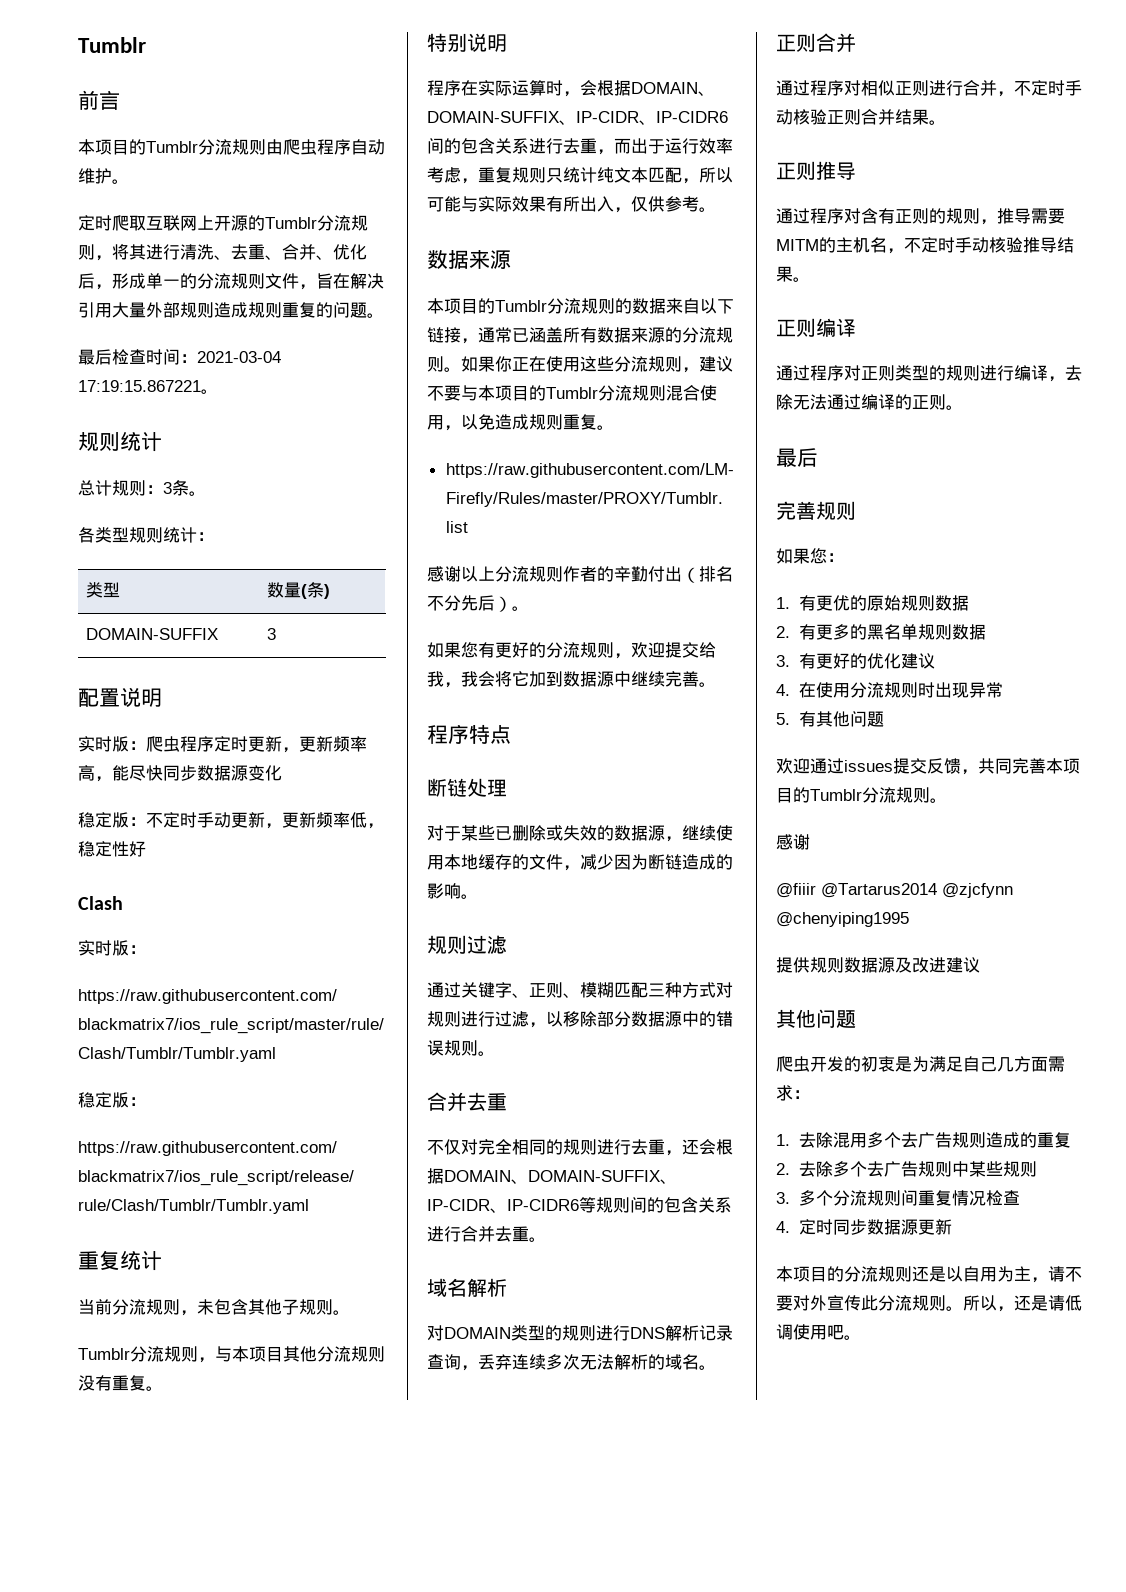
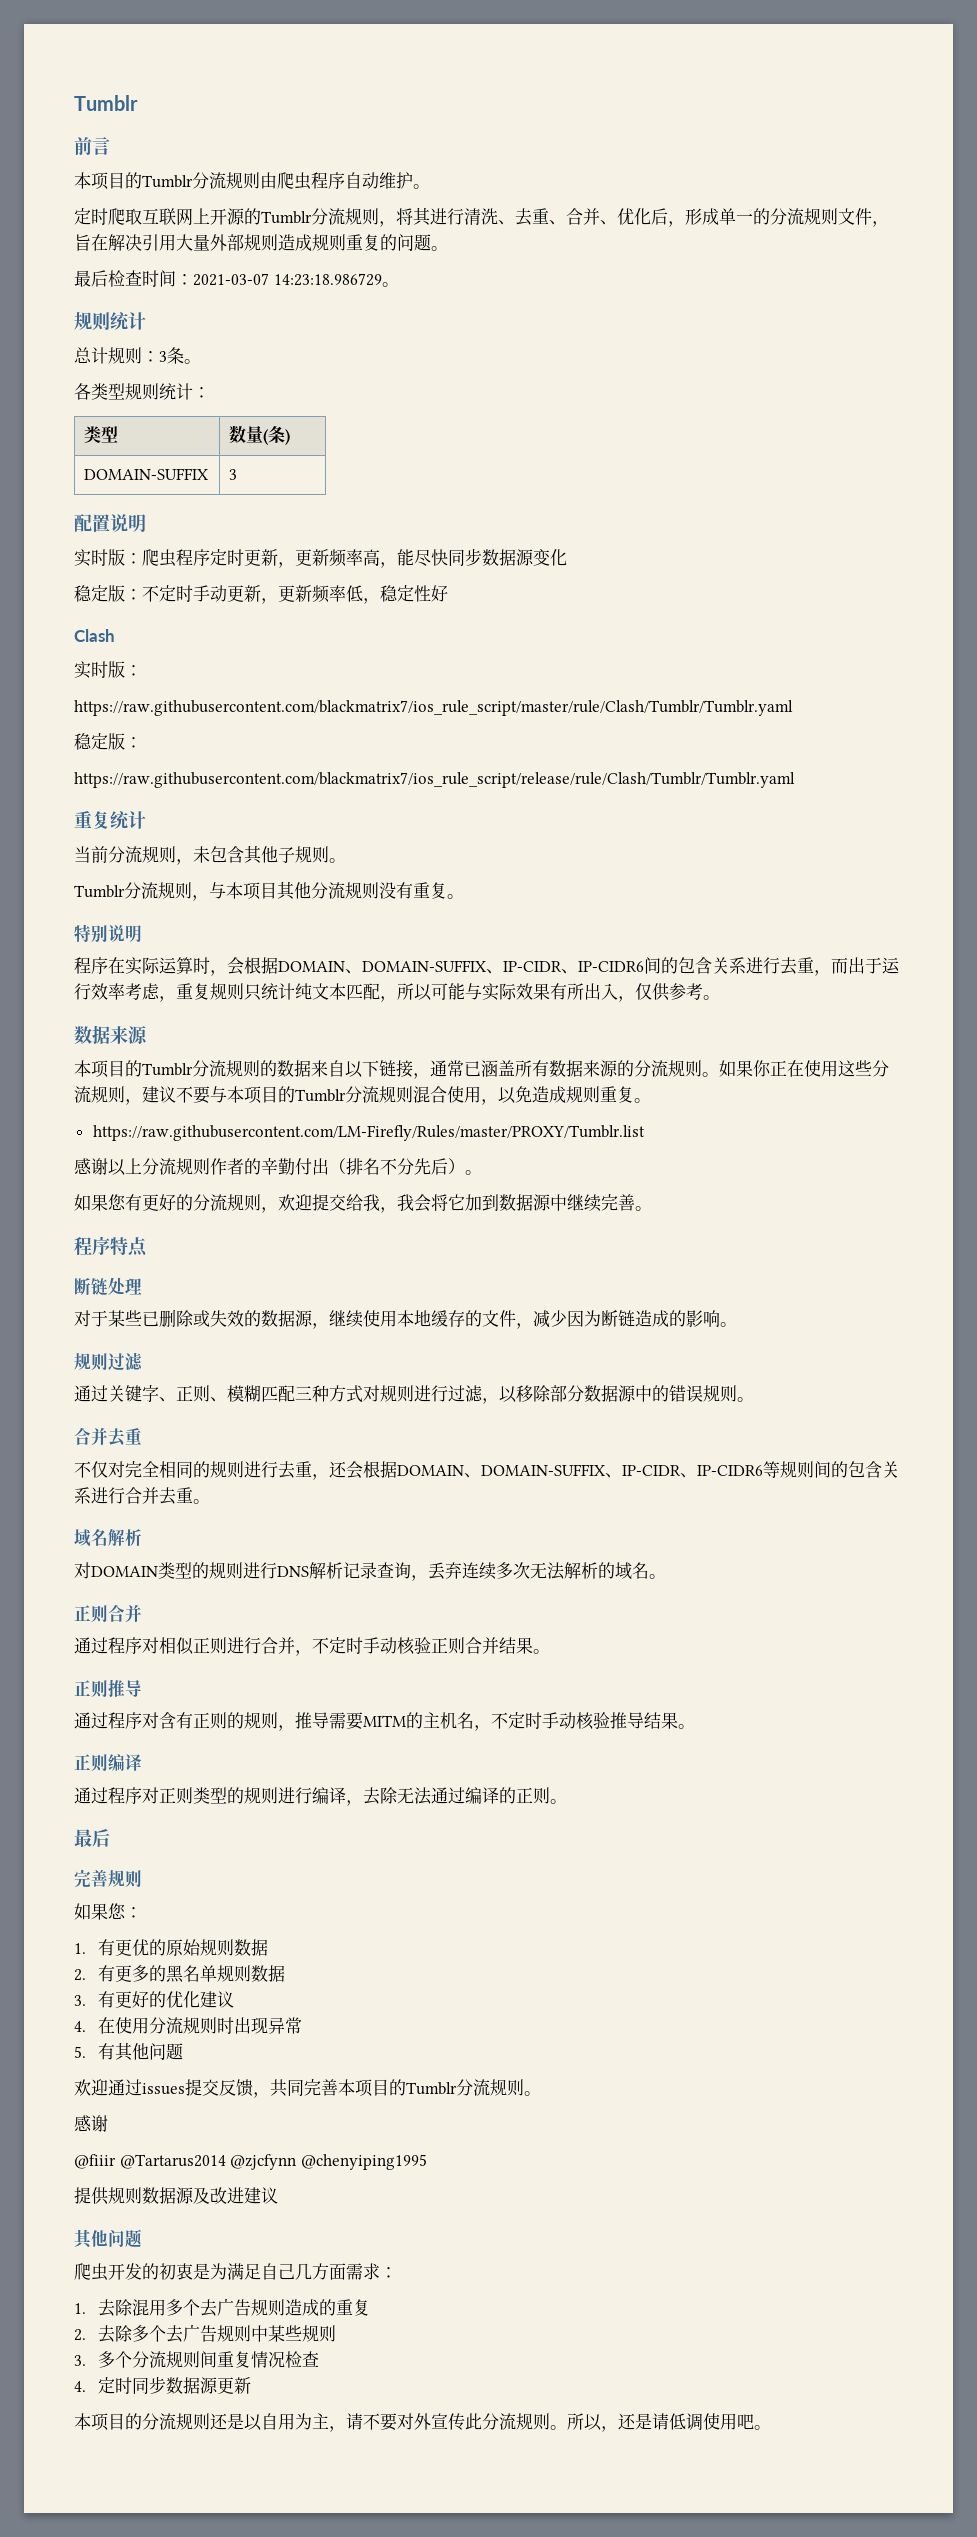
- 最后检查时间：2021-03-04 17:19:15.867221。
+ 最后检查时间：2021-03-07 14:23:18.986729。

